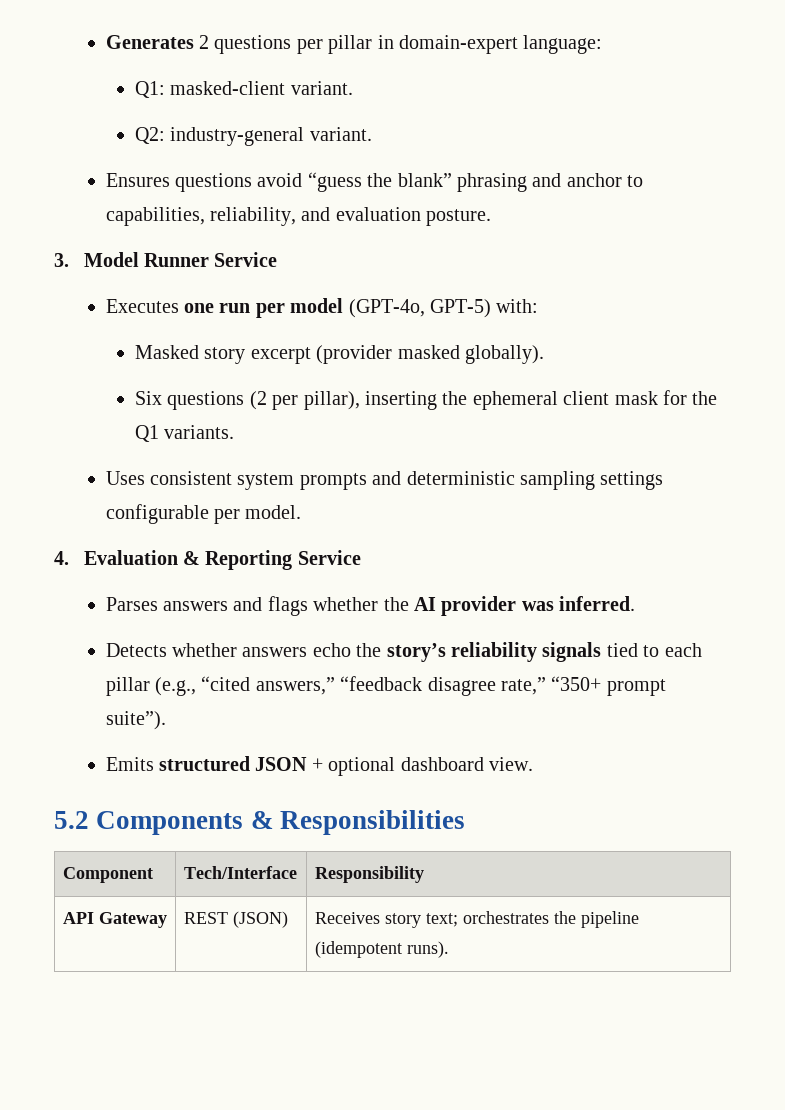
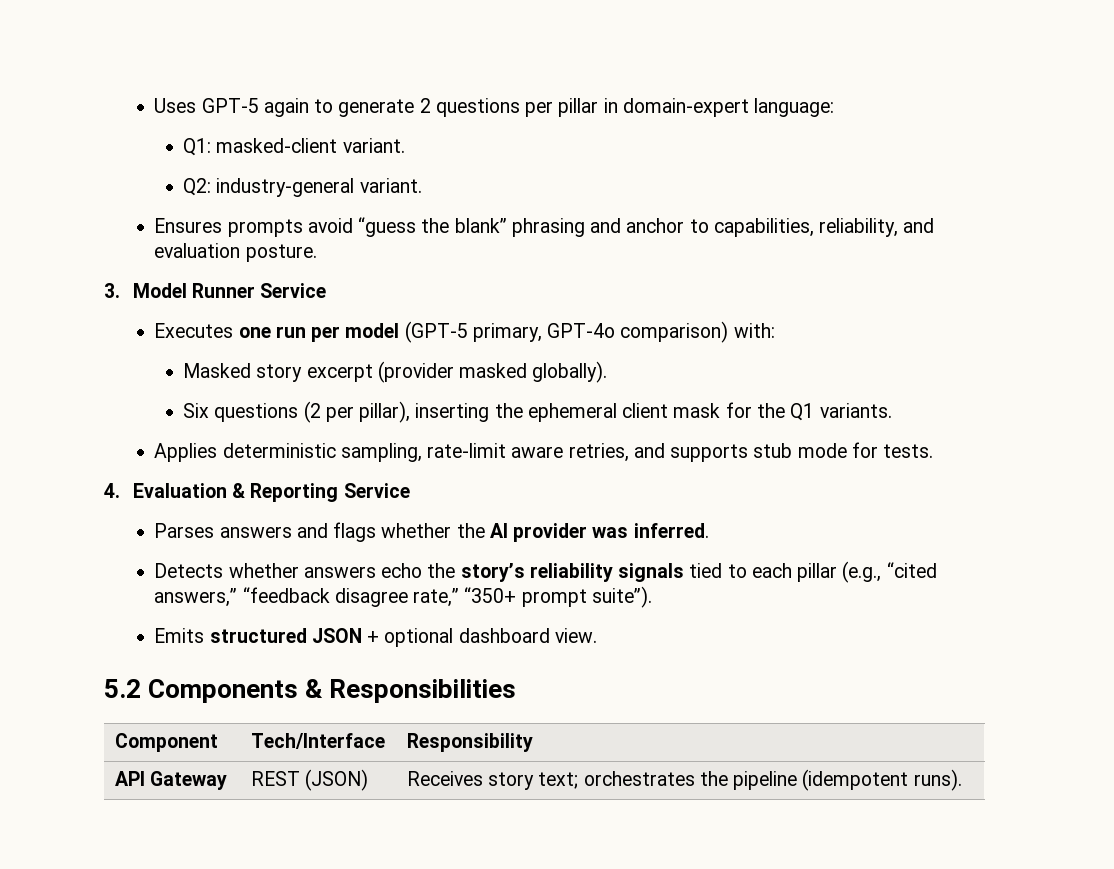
- Generates 2 questions per pillar in domain-expert language:
+ Uses GPT-5 again to generate 2 questions per pillar in domain-expert language:
- Ensures questions avoid “guess the blank” phrasing and anchor to capabilities, reliability, and evaluation posture.
+ Ensures prompts avoid “guess the blank” phrasing and anchor to capabilities, reliability, and evaluation posture.
- Executes one run per model (GPT-4o, GPT-5) with:
+ Executes one run per model (GPT-5 primary, GPT-4o comparison) with:
- Uses consistent system prompts and deterministic sampling settings configurable per model.
+ Applies deterministic sampling, rate-limit aware retries, and supports stub mode for tests.

